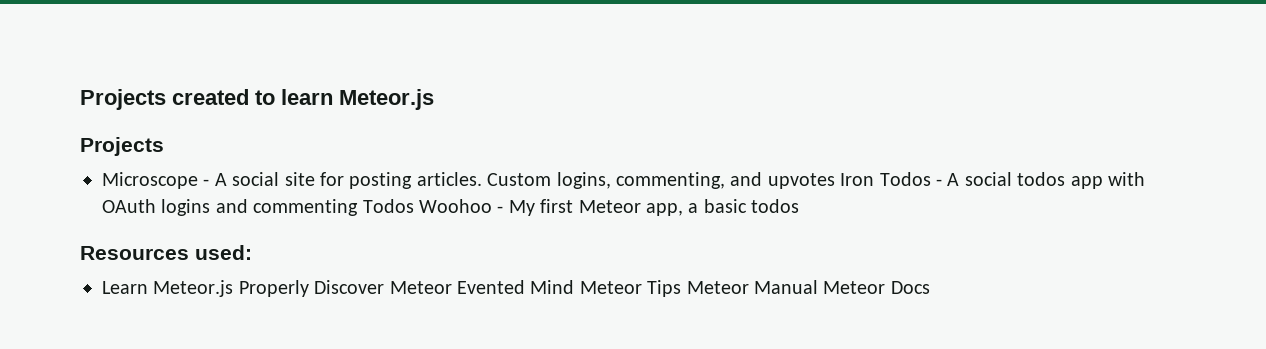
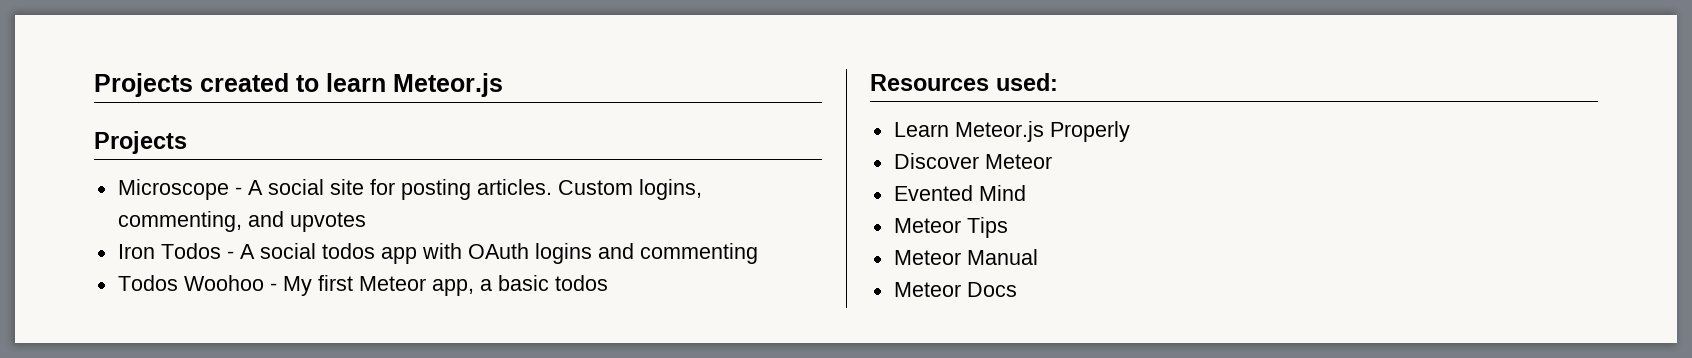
- Custom logins, commenting, and upvotes Iron Todos - A social todos app with OAuth logins and commenting Todos Woohoo - My first Meteor app, a basic todos
+ Custom logins, commenting, and upvotes
+ Iron Todos - A social todos app with OAuth logins and commenting
+ Todos Woohoo - My first Meteor app, a basic todos
- Learn Meteor.js Properly Discover Meteor Evented Mind Meteor Tips Meteor Manual Meteor Docs
+ Learn Meteor.js Properly
+ Discover Meteor
+ Evented Mind
+ Meteor Tips
+ Meteor Manual
+ Meteor Docs

